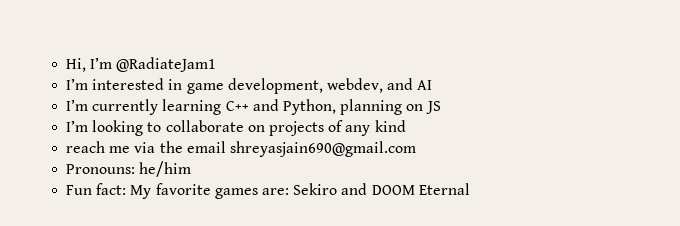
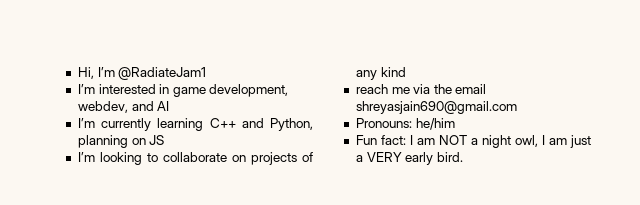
- Fun fact: My favorite games are: Sekiro and DOOM Eternal
+ Fun fact: I am NOT a night owl, I am just a VERY early bird.

